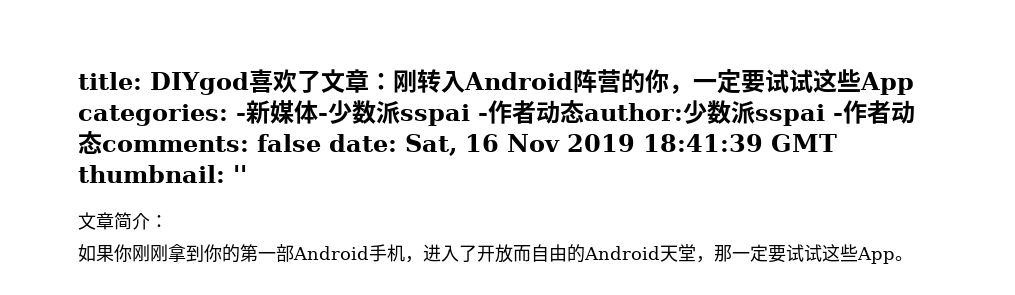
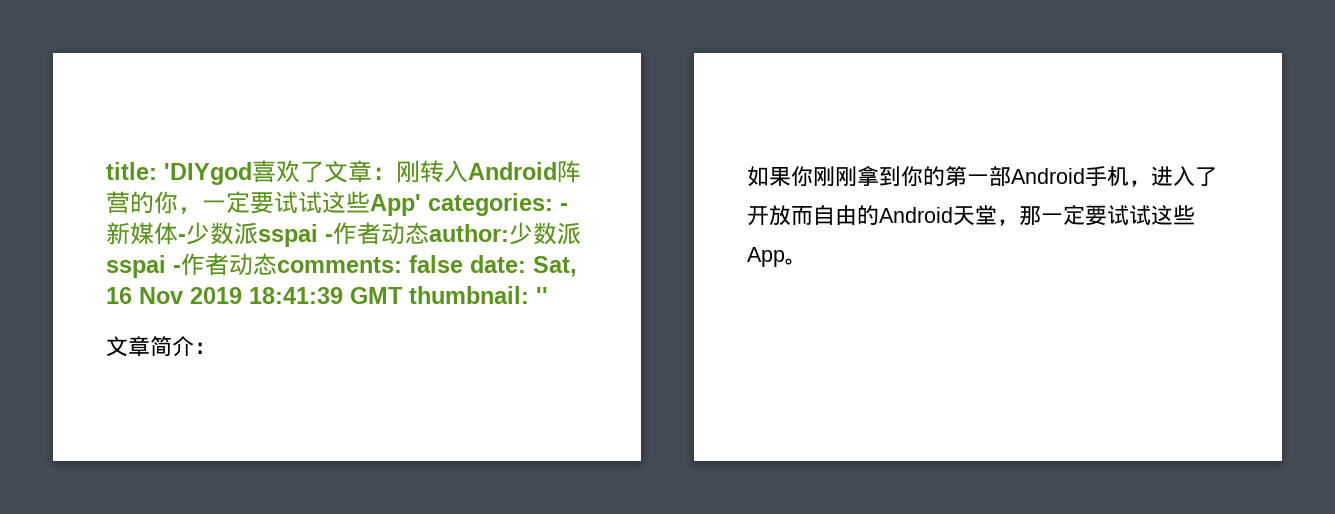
- title: DIYgod喜欢了文章：刚转入Android阵营的你，一定要试试这些App categories: -新媒体-少数派sspai -作者动态author:少数派sspai -作者动态comments: false date: Sat, 16 Nov 2019 18:41:39 GMT thumbnail: ''
+ title: 'DIYgod喜欢了文章：刚转入Android阵营的你，一定要试试这些App' categories: -新媒体-少数派sspai -作者动态author:少数派sspai -作者动态comments: false date: Sat, 16 Nov 2019 18:41:39 GMT thumbnail: ''

